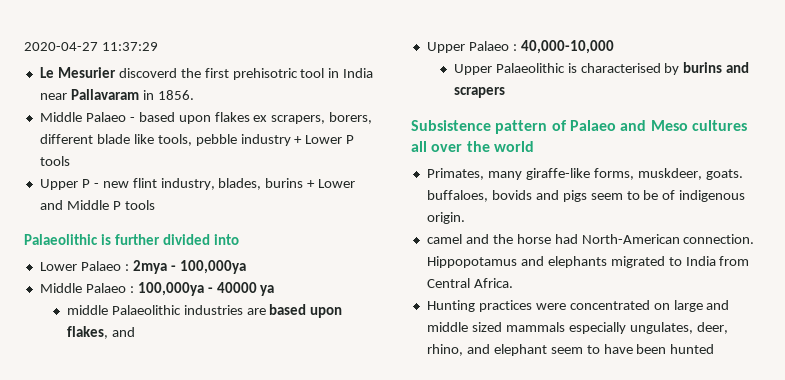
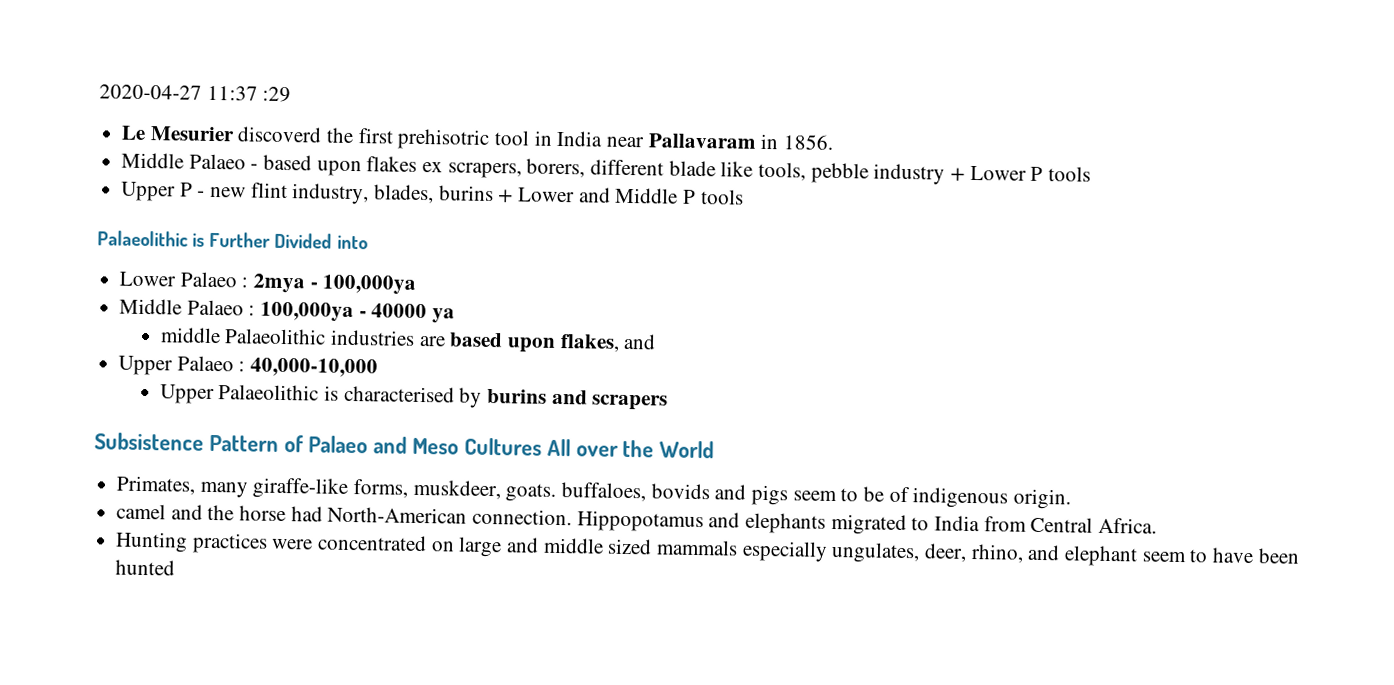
- 2020-04-27 11:37:29
+ 2020-04-27 11:37 :29
- Palaeolithic is further divided into
+ Palaeolithic is Further Divided into
- Subsistence pattern of Palaeo and Meso cultures all over the world
+ Subsistence Pattern of Palaeo and Meso Cultures All over the World

